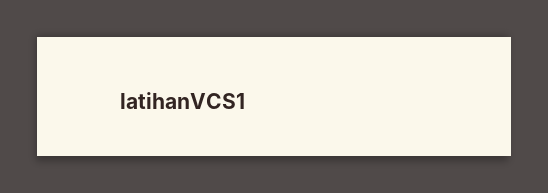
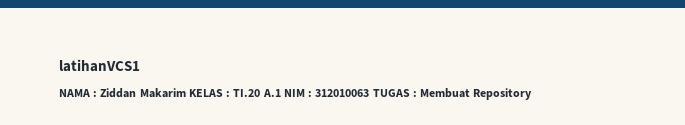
+ NAMA : Ziddan Makarim KELAS : TI.20 A.1 NIM : 312010063 TUGAS : Membuat Repository

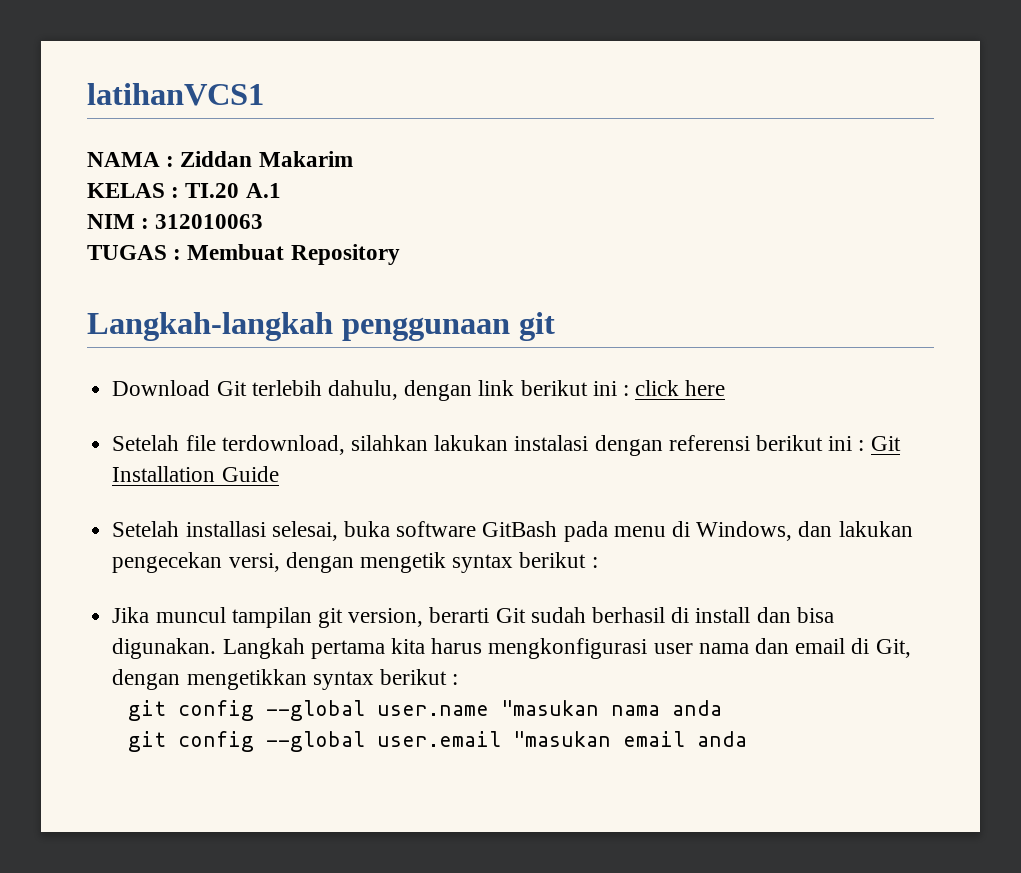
- NAMA : Ziddan Makarim KELAS : TI.20 A.1 NIM : 312010063 TUGAS : Membuat Repository
+ NAMA : Ziddan Makarim
+ KELAS : TI.20 A.1
+ NIM : 312010063
+ TUGAS : Membuat Repository
+ Langkah-langkah penggunaan git
+ Download Git terlebih dahulu, dengan link berikut ini : click here
+ Setelah file terdownload, silahkan lakukan instalasi dengan referensi berikut ini : Git Installation Guide
+ Setelah installasi selesai, buka software GitBash pada menu di Windows, dan lakukan pengecekan versi, dengan mengetik syntax berikut :
+ Jika muncul tampilan git version, berarti Git sudah berhasil di install dan bisa digunakan. Langkah pertama kita harus mengkonfigurasi user nama dan email di Git, dengan mengetikkan syntax berikut :
+ git config --global user.name "masukan nama anda
+ git config --global user.email "masukan email anda

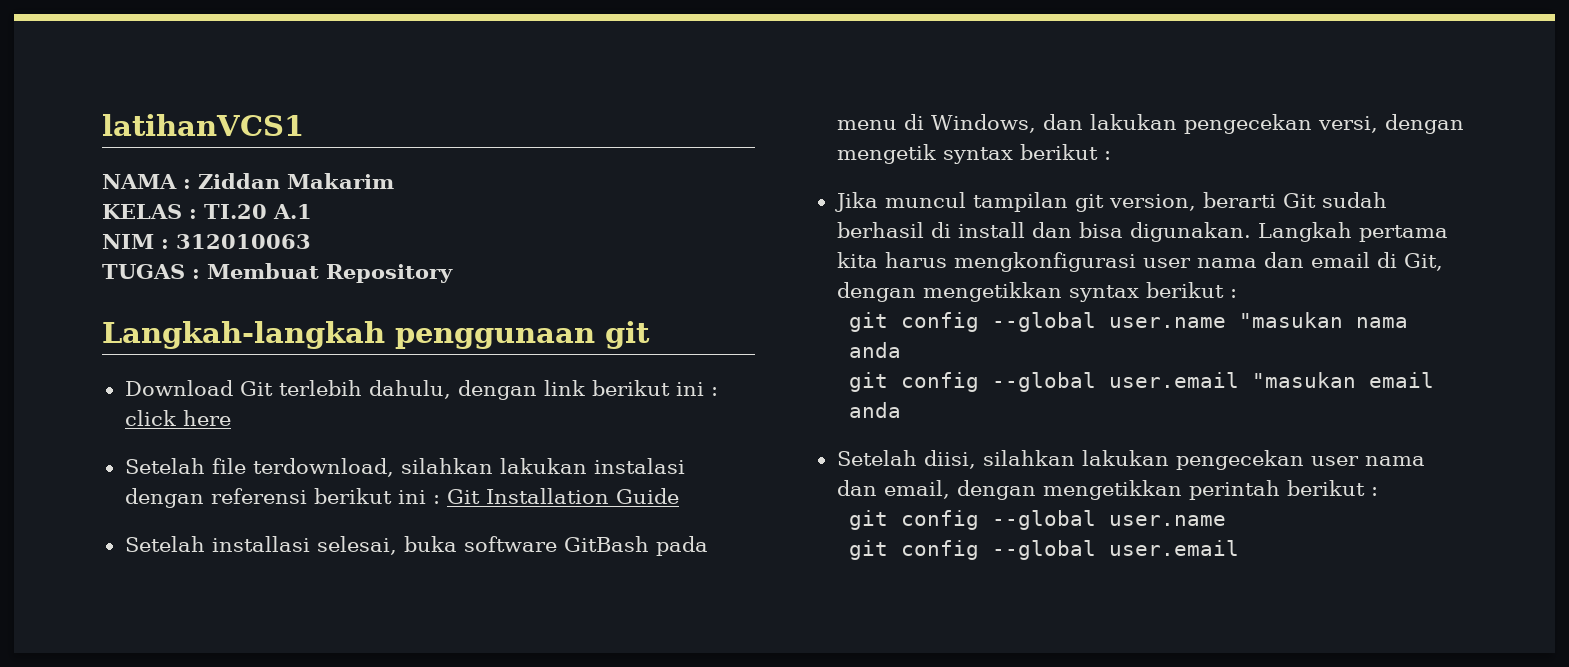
+ Setelah diisi, silahkan lakukan pengecekan user nama dan email, dengan mengetikkan perintah berikut :
+ git config --global user.name
+ git config --global user.email

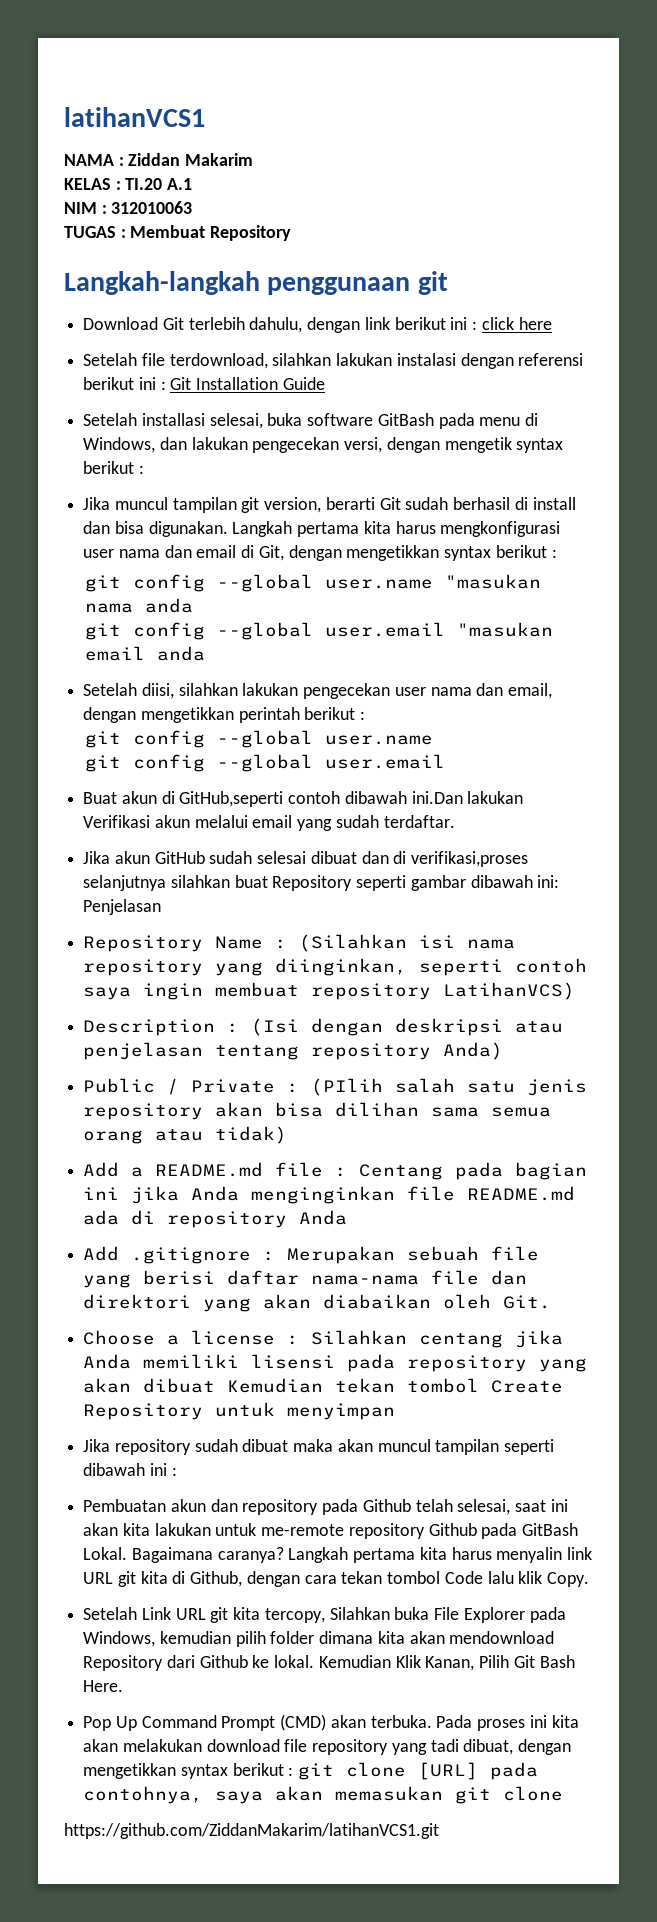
+ Buat akun di GitHub,seperti contoh dibawah ini.Dan lakukan Verifikasi akun melalui email yang sudah terdaftar.
+ Jika akun GitHub sudah selesai dibuat dan di verifikasi,proses selanjutnya silahkan buat Repository seperti gambar dibawah ini: Penjelasan
+ Repository Name : (Silahkan isi nama repository yang diinginkan, seperti contoh saya ingin membuat repository LatihanVCS)
+ Description : (Isi dengan deskripsi atau penjelasan tentang repository Anda)
+ Public / Private : (PIlih salah satu jenis repository akan bisa dilihan sama semua orang atau tidak)
+ Add a README.md file : Centang pada bagian ini jika Anda menginginkan file README.md ada di repository Anda
+ Add .gitignore : Merupakan sebuah file yang berisi daftar nama-nama file dan direktori yang akan diabaikan oleh Git.
+ Choose a license : Silahkan centang jika Anda memiliki lisensi pada repository yang akan dibuat Kemudian tekan tombol Create Repository untuk menyimpan
+ Jika repository sudah dibuat maka akan muncul tampilan seperti dibawah ini :
+ Pembuatan akun dan repository pada Github telah selesai, saat ini akan kita lakukan untuk me-remote repository Github pada GitBash Lokal. Bagaimana caranya? Langkah pertama kita harus menyalin link URL git kita di Github, dengan cara tekan tombol Code lalu klik Copy.
+ Setelah Link URL git kita tercopy, Silahkan buka File Explorer pada Windows, kemudian pilih folder dimana kita akan mendownload Repository dari Github ke lokal. Kemudian Klik Kanan, Pilih Git Bash Here.
+ Pop Up Command Prompt (CMD) akan terbuka. Pada proses ini kita akan melakukan download file repository yang tadi dibuat, dengan mengetikkan syntax berikut : git clone [URL] pada contohnya, saya akan memasukan git clone
+ https://github.com/ZiddanMakarim/latihanVCS1.git

